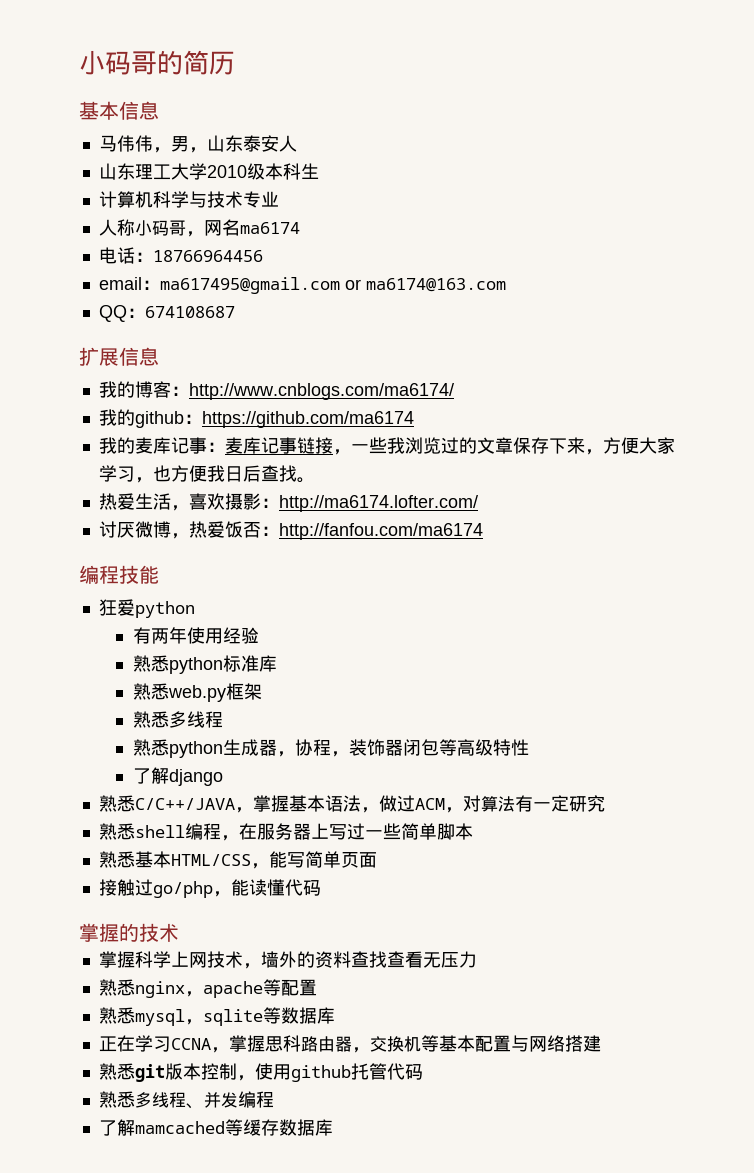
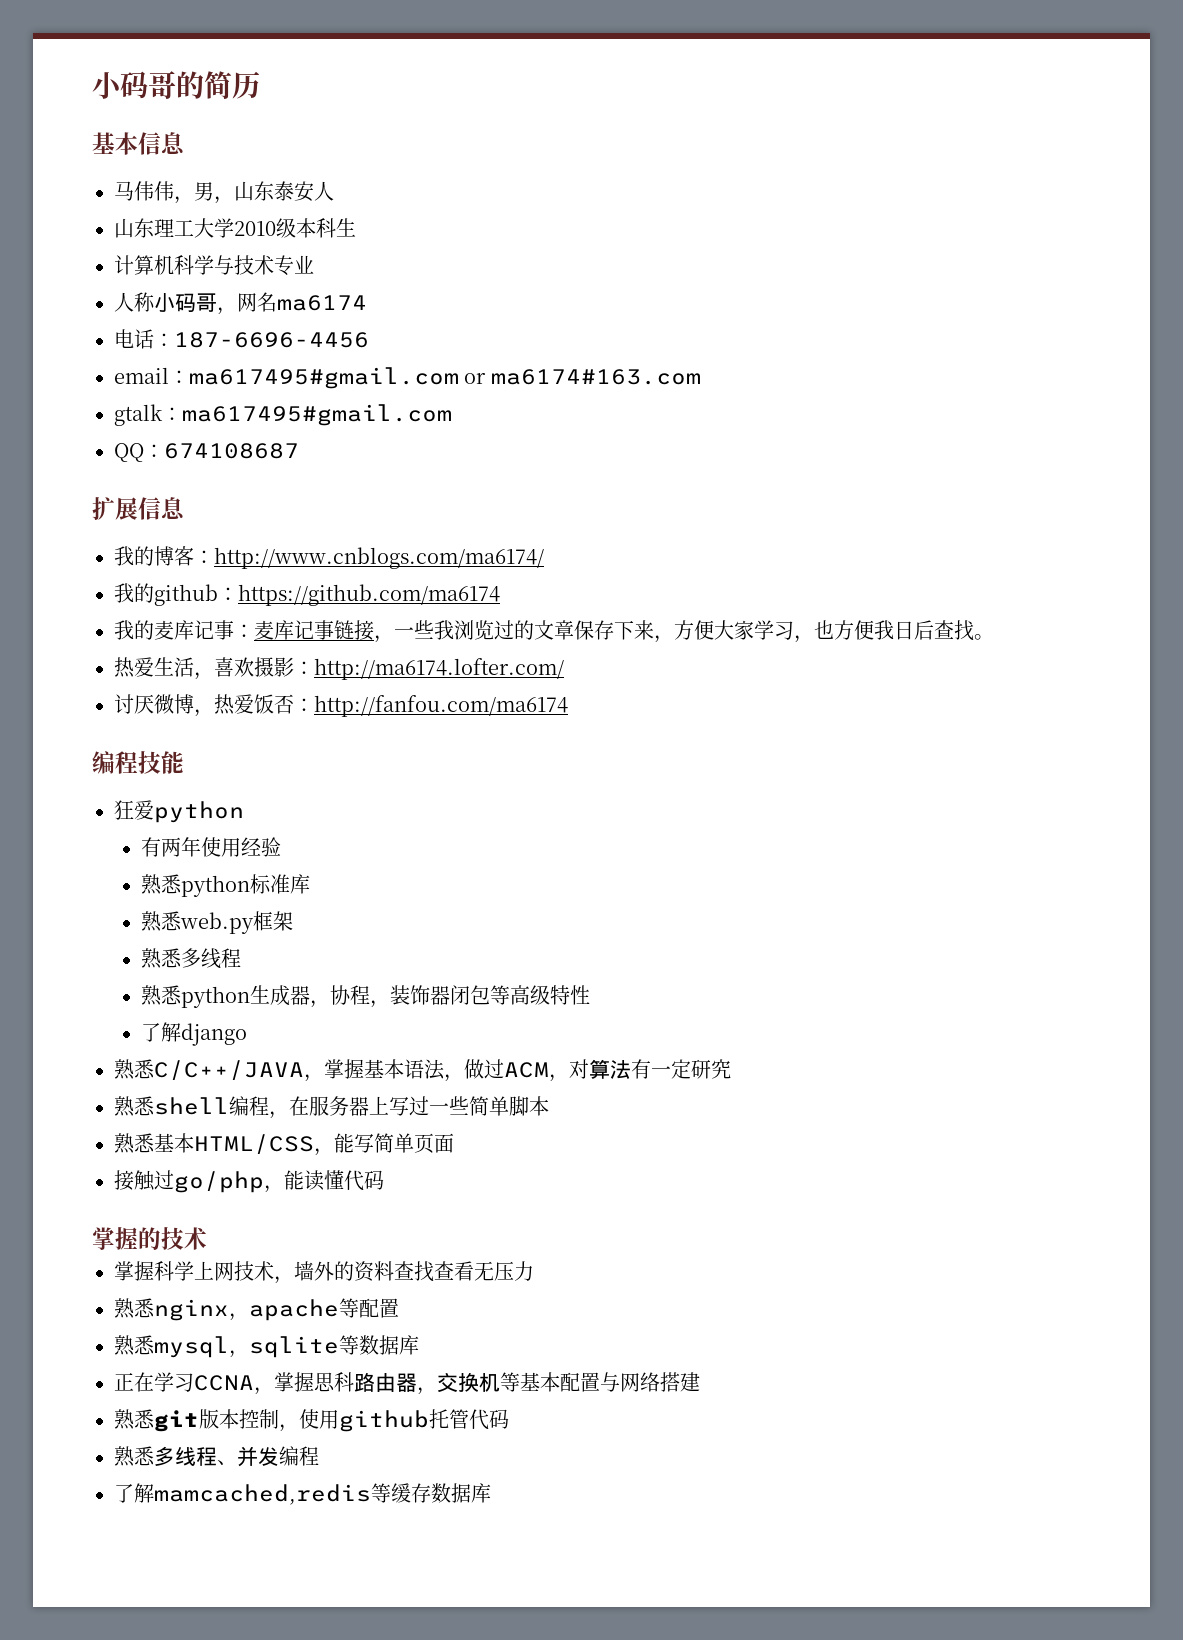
- 电话：18766964456
+ 电话：187-6696-4456
- email：ma617495@gmail.com or ma6174@163.com
+ email：ma617495#gmail.com or ma6174#163.com
+ gtalk：ma617495#gmail.com
- 了解mamcached等缓存数据库
+ 了解mamcached,redis等缓存数据库

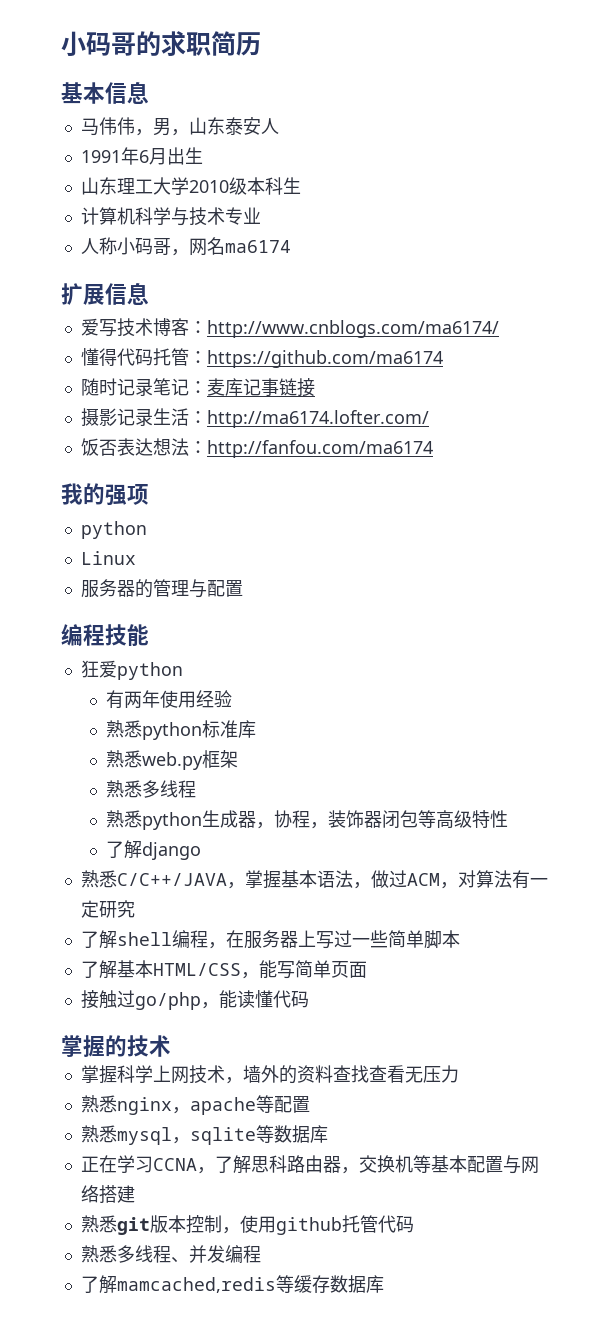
- 小码哥的简历
+ 小码哥的求职简历
+ 1991年6月出生
- 电话：187-6696-4456
- email：ma617495#gmail.com or ma6174#163.com
- gtalk：ma617495#gmail.com
- QQ：674108687
- 我的博客：http://www.cnblogs.com/ma6174/
+ 爱写技术博客：http://www.cnblogs.com/ma6174/
- 我的github：https://github.com/ma6174
+ 懂得代码托管：https://github.com/ma6174
- 我的麦库记事：麦库记事链接，一些我浏览过的文章保存下来，方便大家学习，也方便我日后查找。
- 热爱生活，喜欢摄影：http://ma6174.lofter.com/
- 讨厌微博，热爱饭否：http://fanfou.com/ma6174
+ 随时记录笔记：麦库记事链接
+ 摄影记录生活：http://ma6174.lofter.com/
+ 饭否表达想法：http://fanfou.com/ma6174
+ 我的强项
+ python
+ Linux
+ 服务器的管理与配置
- 熟悉shell编程，在服务器上写过一些简单脚本
+ 了解shell编程，在服务器上写过一些简单脚本
- 熟悉基本HTML/CSS，能写简单页面
+ 了解基本HTML/CSS，能写简单页面
- 正在学习CCNA，掌握思科路由器，交换机等基本配置与网络搭建
+ 正在学习CCNA，了解思科路由器，交换机等基本配置与网络搭建

